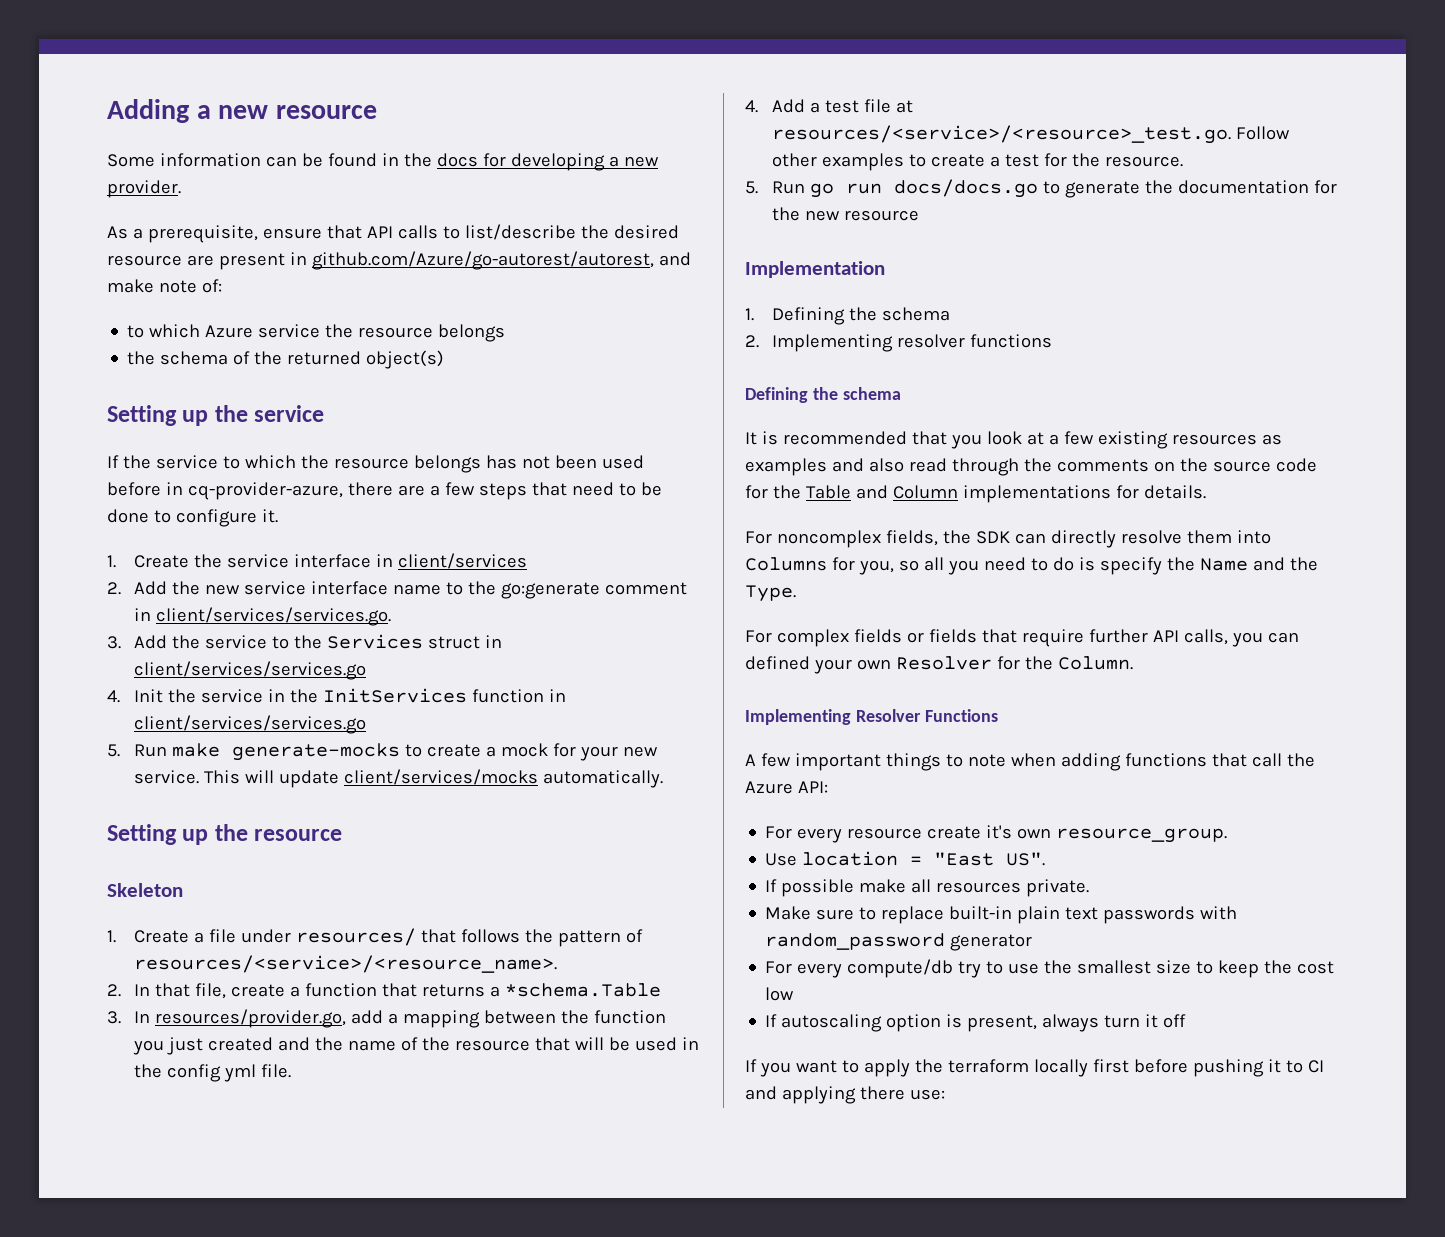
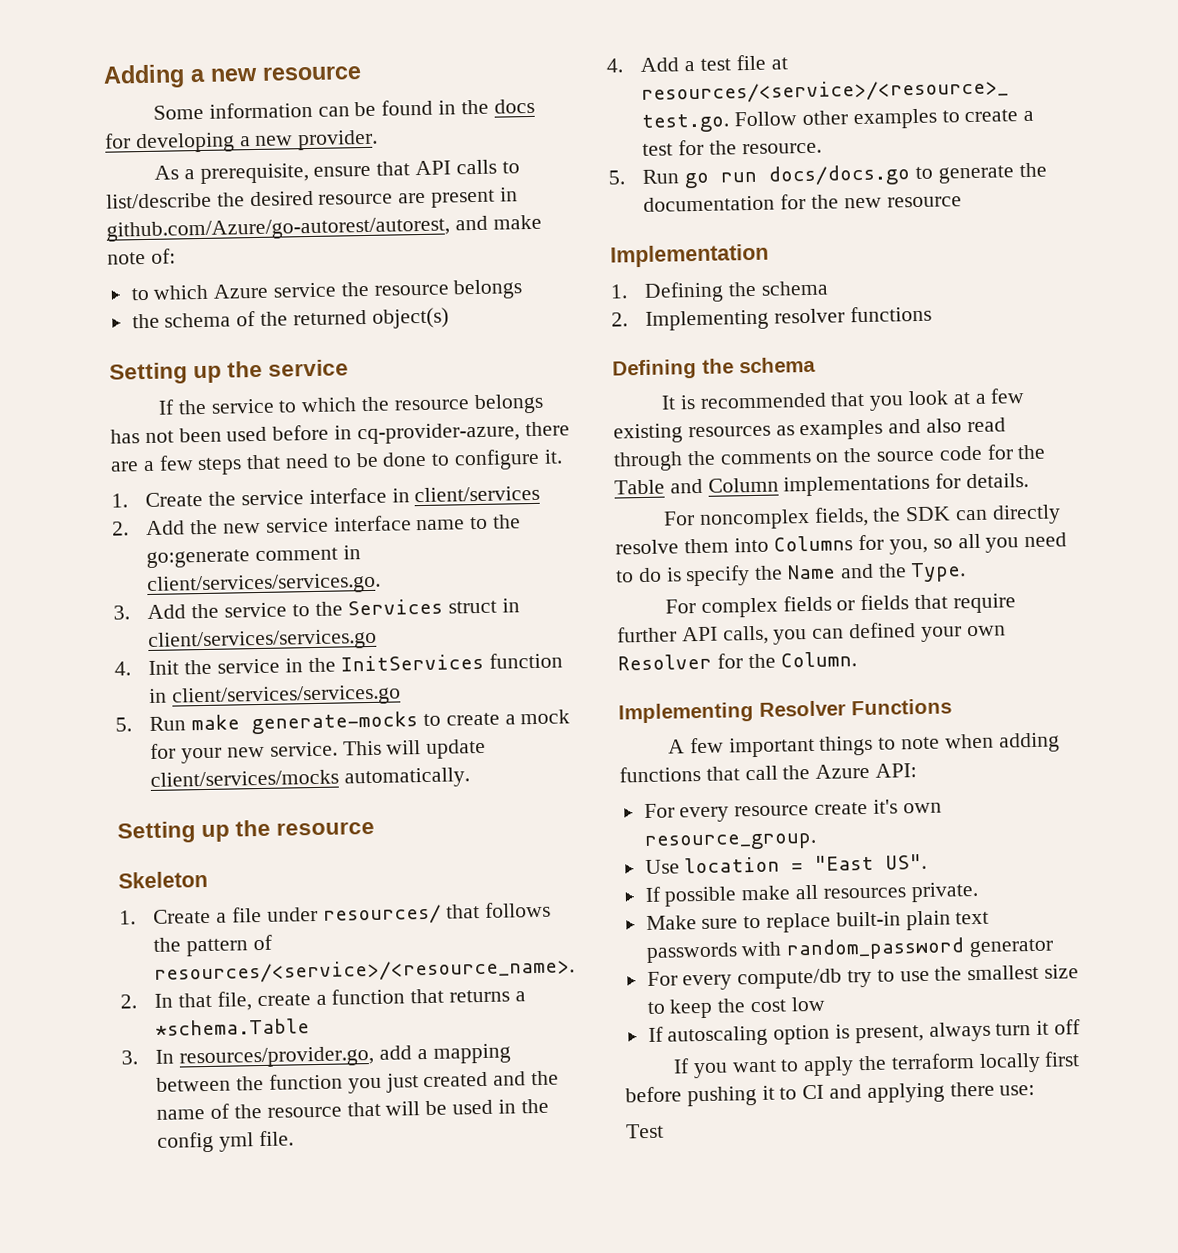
+ Test

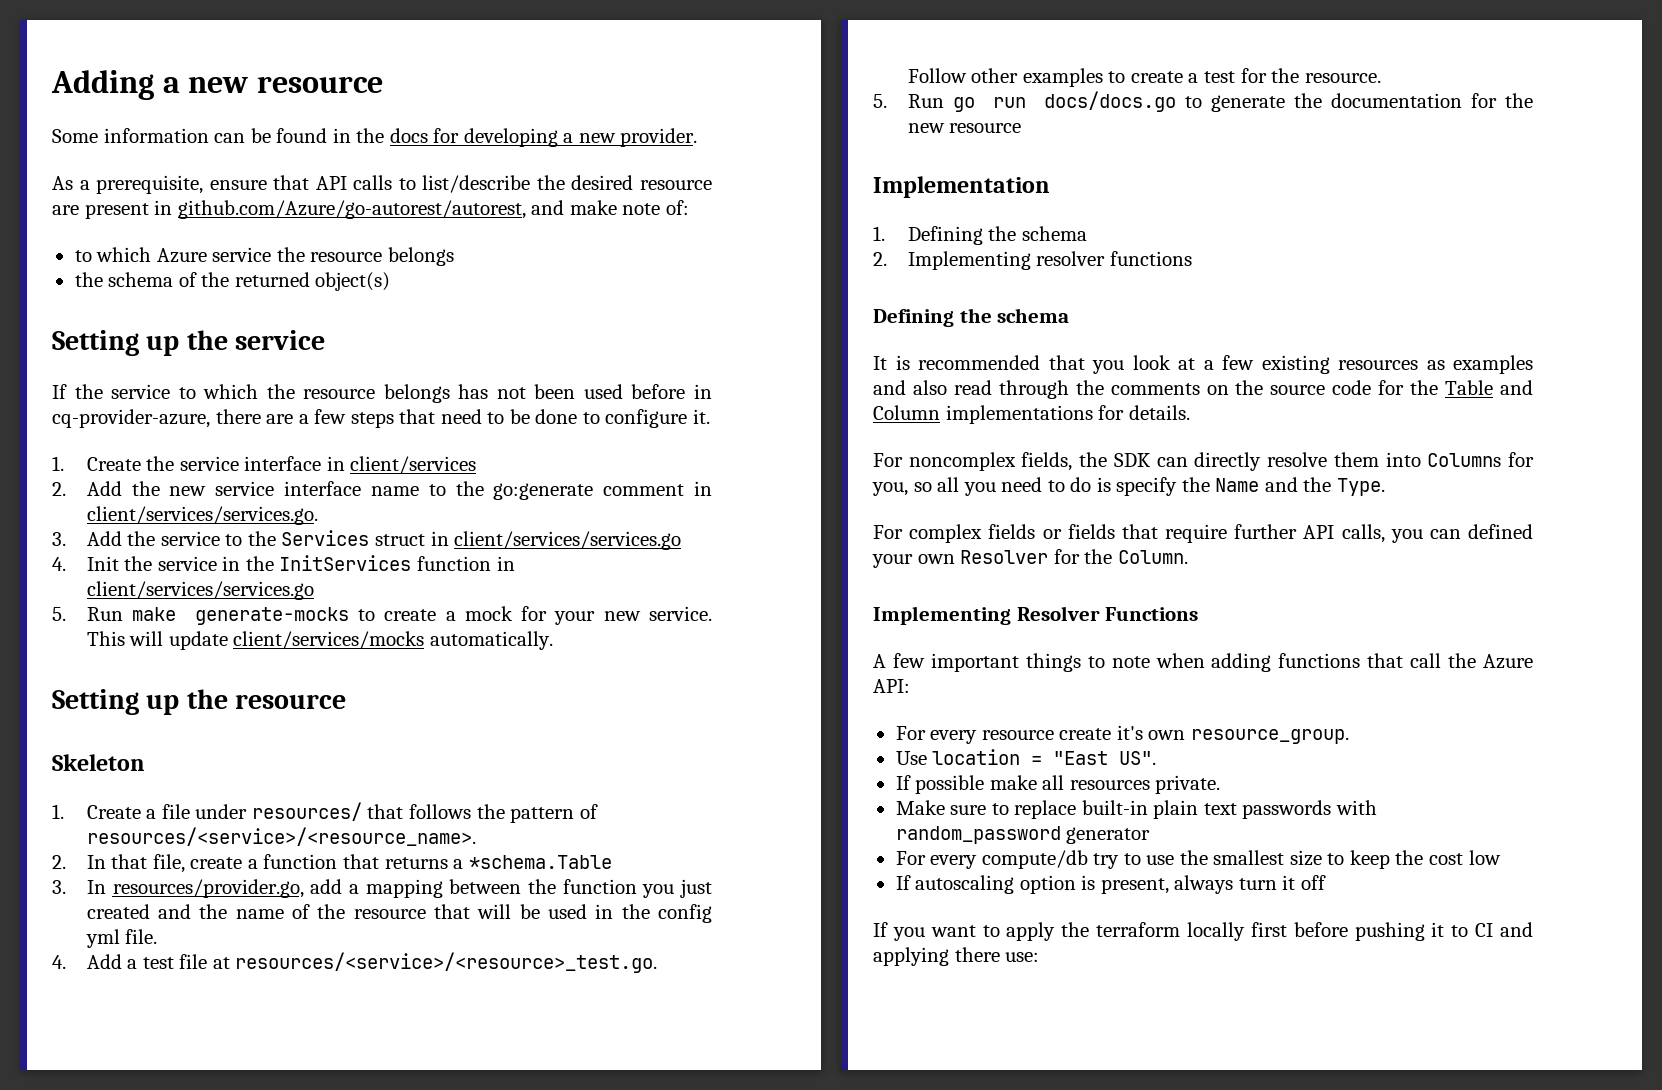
- Test

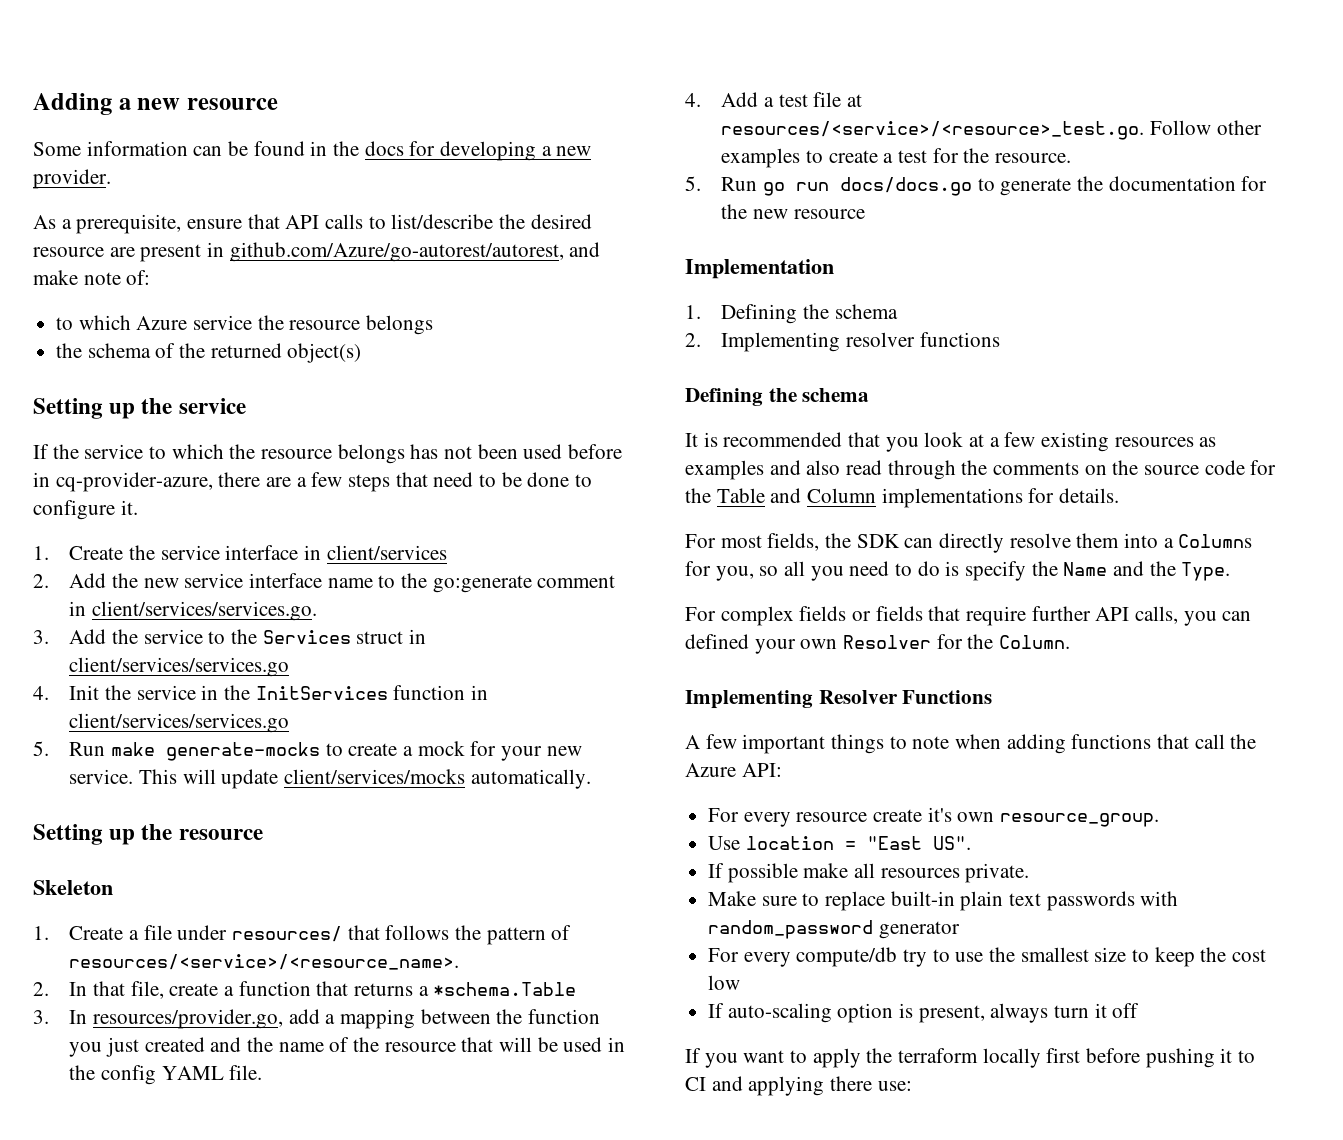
- 3. In resources/provider.go, add a mapping between the function you just created and the name of the resource that will be used in the config yml file.
+ 3. In resources/provider.go, add a mapping between the function you just created and the name of the resource that will be used in the config YAML file.
- For noncomplex fields, the SDK can directly resolve them into Columns for you, so all you need to do is specify the Name and the Type.
+ For most fields, the SDK can directly resolve them into a Columns for you, so all you need to do is specify the Name and the Type.
- If autoscaling option is present, always turn it off
+ If auto-scaling option is present, always turn it off

